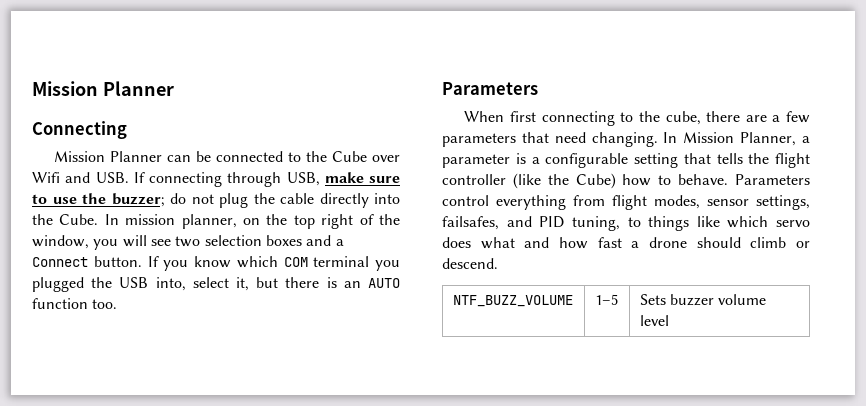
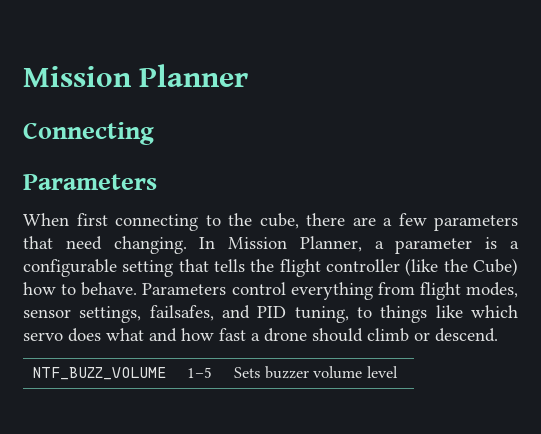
- Mission Planner can be connected to the Cube over Wifi and USB. If connecting through USB, make sure to use the buzzer; do not plug the cable directly into the Cube. In mission planner, on the top right of the window, you will see two selection boxes and a Connect button. If you know which COM terminal you plugged the USB into, select it, but there is an AUTO function too.

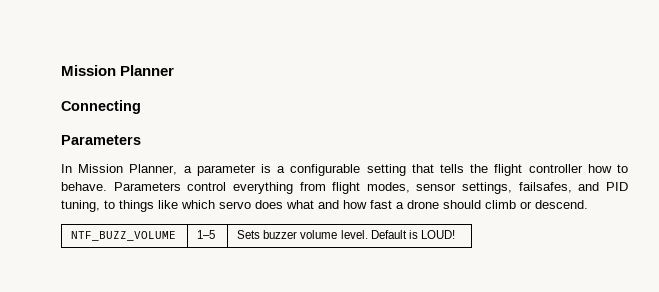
- When first connecting to the cube, there are a few parameters that need changing. In Mission Planner, a parameter is a configurable setting that tells the flight controller (like the Cube) how to behave.
+ In Mission Planner, a parameter is a configurable setting that tells the flight controller how to behave.
- NTF_BUZZ_VOLUME | 1–5 | Sets buzzer volume level
+ NTF_BUZZ_VOLUME | 1–5 | Sets buzzer volume level. Default is LOUD!

